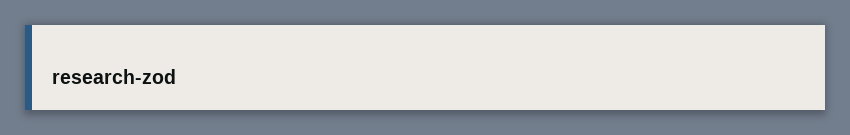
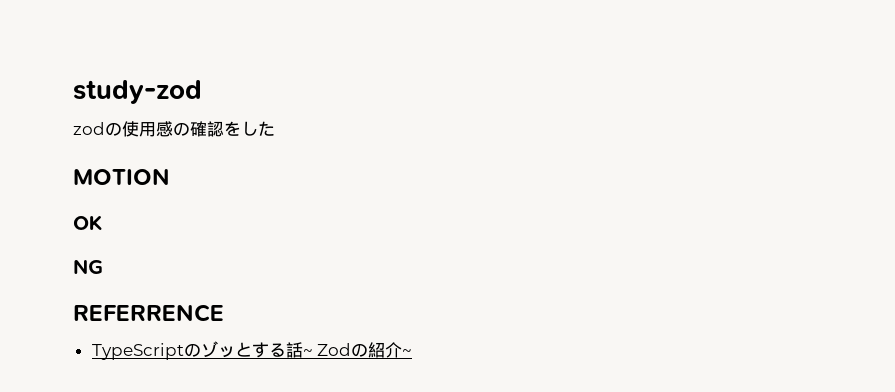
- research-zod
+ study-zod
+ zodの使用感の確認をした
+ MOTION
+ OK
+ NG
+ REFERRENCE
+ TypeScriptのゾッとする話~ Zodの紹介~

